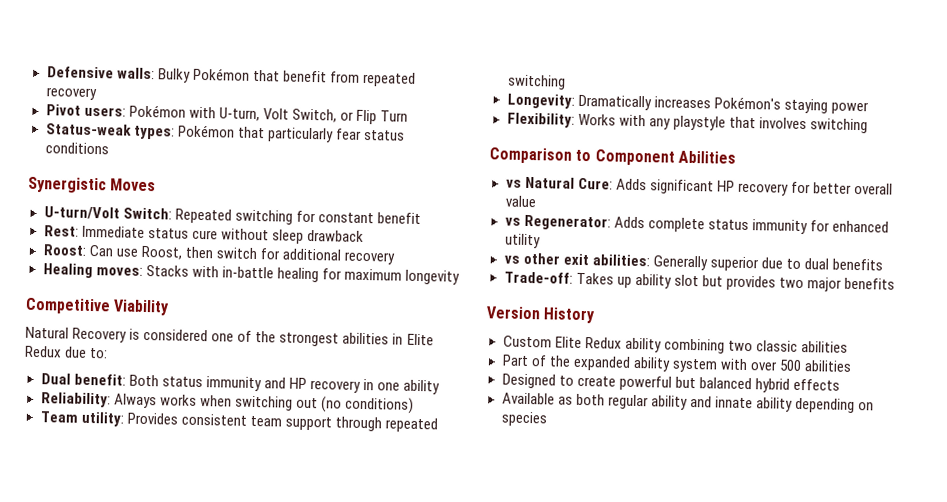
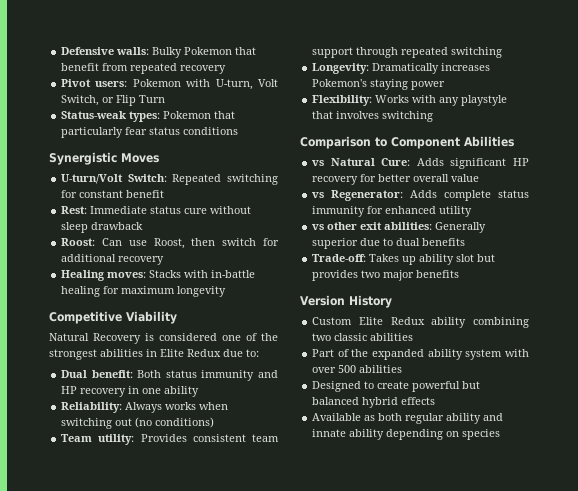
- Defensive walls: Bulky Pokémon that benefit from repeated recovery
+ Defensive walls: Bulky Pokemon that benefit from repeated recovery
- Pivot users: Pokémon with U-turn, Volt Switch, or Flip Turn
+ Pivot users: Pokemon with U-turn, Volt Switch, or Flip Turn
- Status-weak types: Pokémon that particularly fear status conditions
+ Status-weak types: Pokemon that particularly fear status conditions
- Longevity: Dramatically increases Pokémon's staying power
+ Longevity: Dramatically increases Pokemon's staying power

